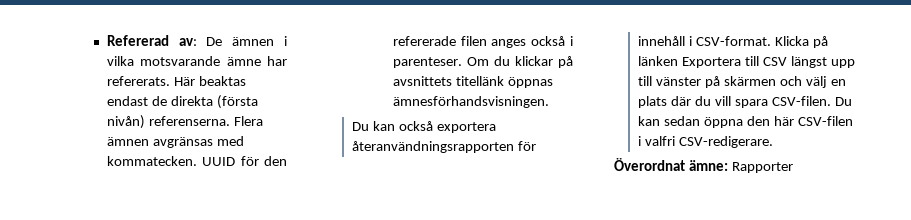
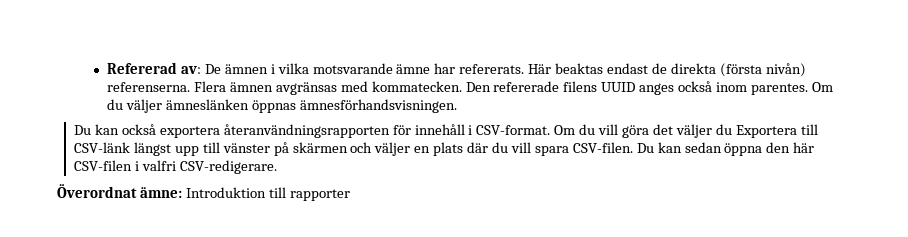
- UUID för den refererade filen anges också i parenteser. Om du klickar på avsnittets titellänk öppnas ämnesförhandsvisningen.
+ Den refererade filens UUID anges också inom parentes. Om du väljer ämneslänken öppnas ämnesförhandsvisningen.
- Klicka på länken Exportera till CSV längst upp till vänster på skärmen och välj en plats där du vill spara CSV-filen.
+ Om du vill göra det väljer du Exportera till CSV-länk längst upp till vänster på skärmen och väljer en plats där du vill spara CSV-filen.
- Överordnat ämne: Rapporter
+ Överordnat ämne: Introduktion till rapporter

